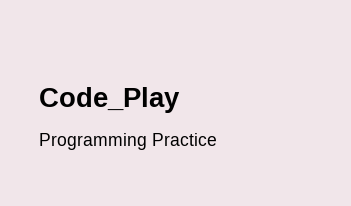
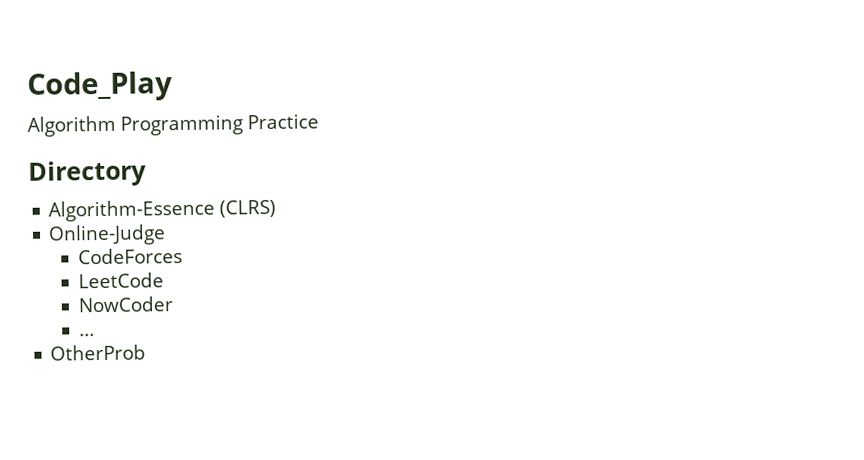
- Programming Practice
+ Algorithm Programming Practice
+ Directory
+ Algorithm-Essence (CLRS)
+ Online-Judge
+ CodeForces
+ LeetCode
+ NowCoder
+ ...
+ OtherProb

